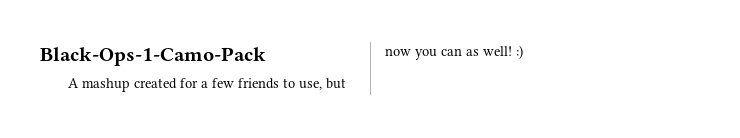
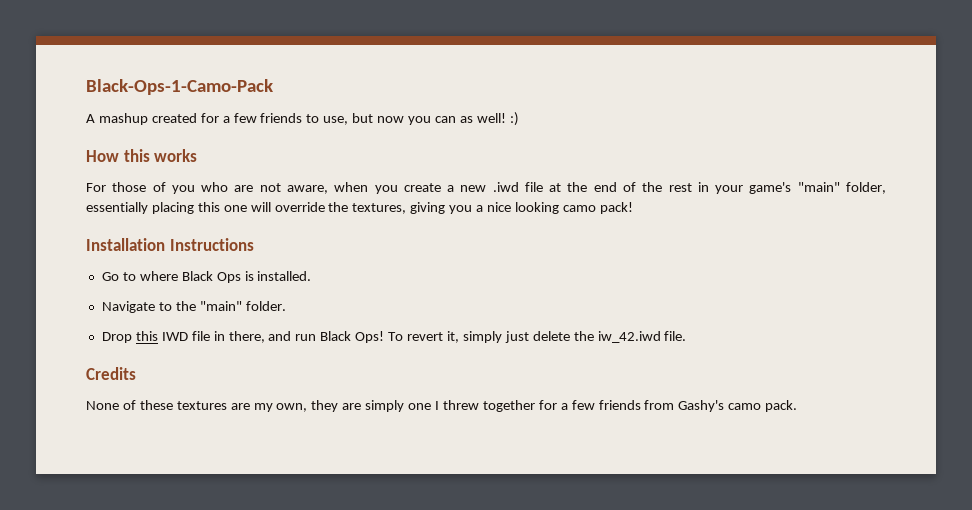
+ How this works
+ For those of you who are not aware, when you create a new .iwd file at the end of the rest in your game's "main" folder, essentially placing this one will override the textures, giving you a nice looking camo pack!
+ Installation Instructions
+ Go to where Black Ops is installed.
+ Navigate to the "main" folder.
+ Drop this IWD file in there, and run Black Ops! To revert it, simply just delete the iw_42.iwd file.
+ Credits
+ None of these textures are my own, they are simply one I threw together for a few friends from Gashy's camo pack.

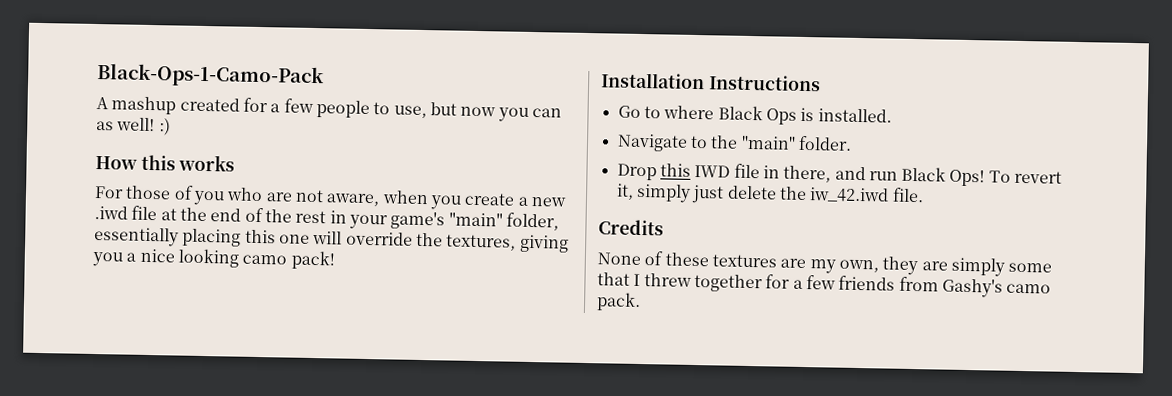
- A mashup created for a few friends to use, but now you can as well! :)
+ A mashup created for a few people to use, but now you can as well! :)
- None of these textures are my own, they are simply one I threw together for a few friends from Gashy's camo pack.
+ None of these textures are my own, they are simply some that I threw together for a few friends from Gashy's camo pack.

